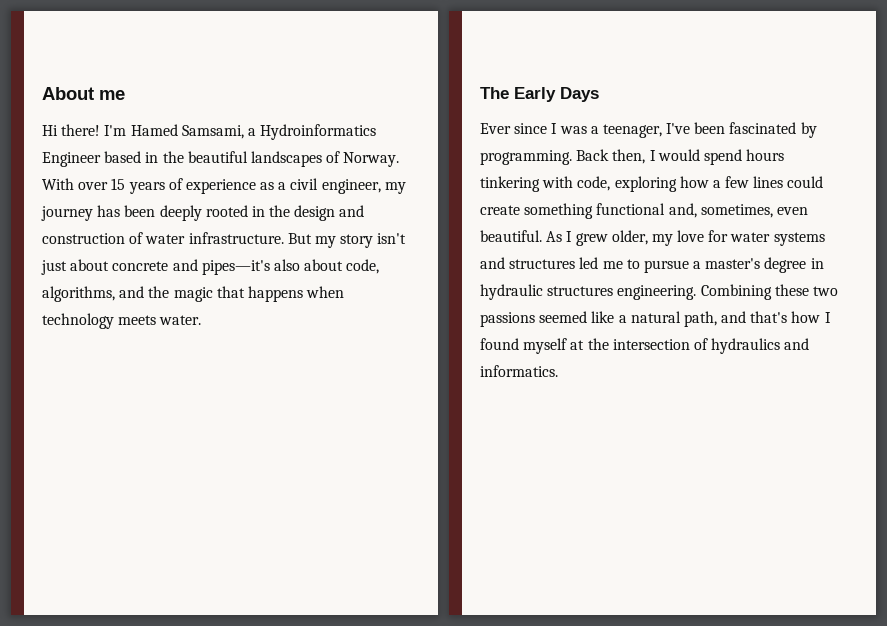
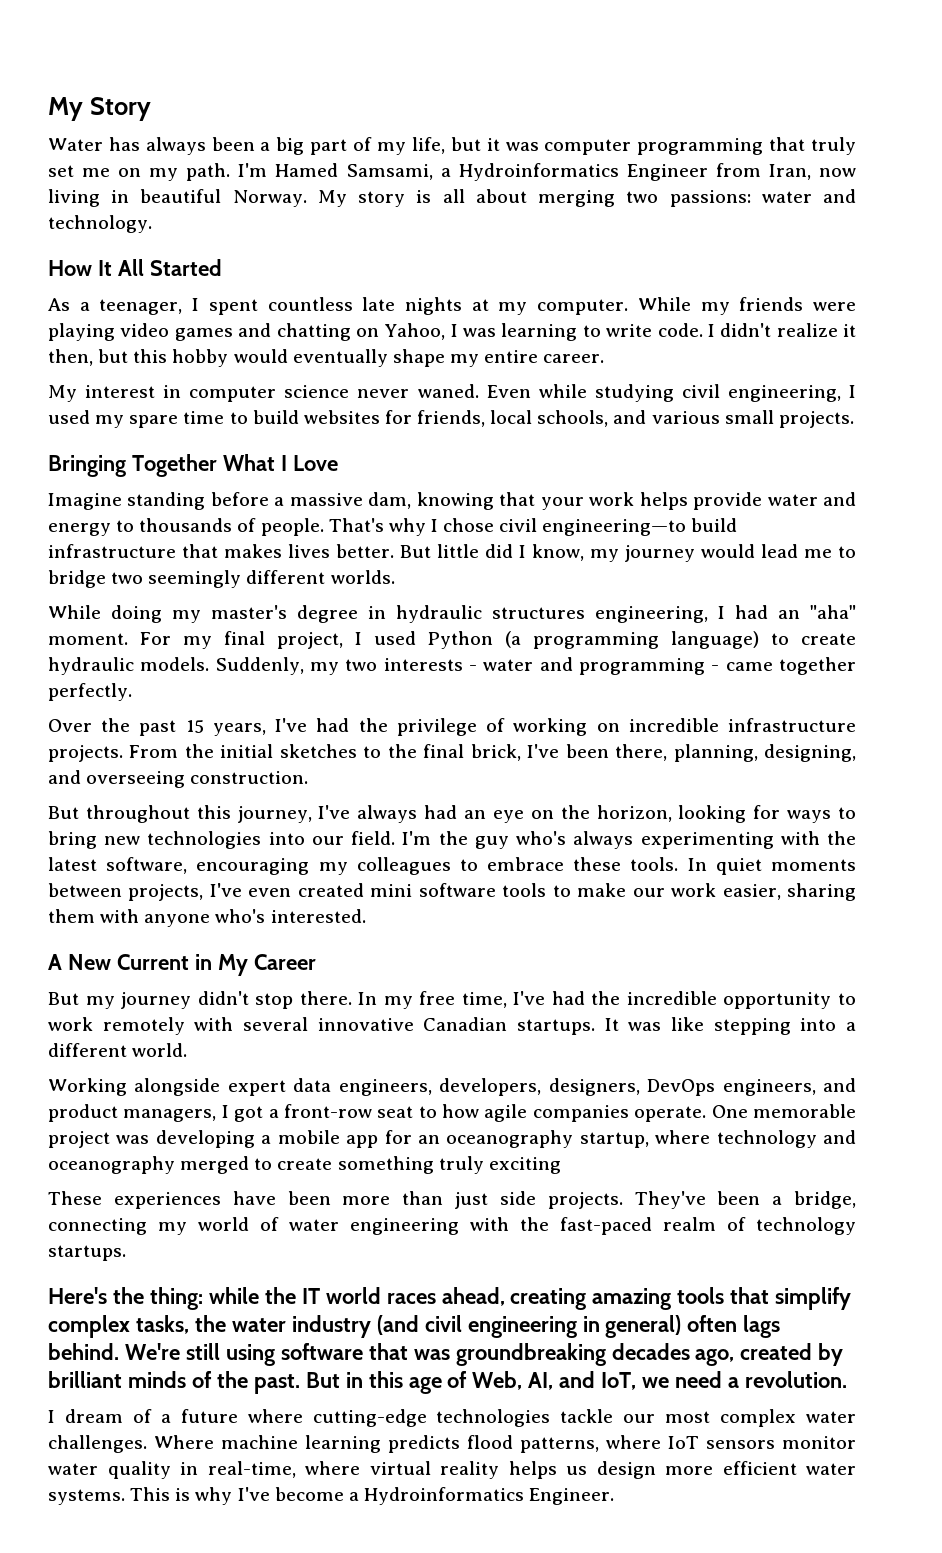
- About me
- Hi there!
+ My Story
+ Water has always been a big part of my life, but it was computer programming that truly set me on my path.
- I'm Hamed Samsami, a Hydroinformatics Engineer based in the beautiful landscapes of Norway. With over 15 years of experience as a civil engineer, my journey has been deeply rooted in the design and construction of water infrastructure. But my story isn't just about concrete and pipes—it's also about code, algorithms, and the magic that happens when technology meets water.
- The Early Days
- Ever since I was a teenager, I've been fascinated by programming. Back then, I would spend hours tinkering with code, exploring how a few lines could create something functional and, sometimes, even beautiful. As I grew older, my love for water systems and structures led me to pursue a master's degree in hydraulic structures engineering. Combining these two passions seemed like a natural path, and that's how I found myself at the intersection of hydraulics and informatics.
+ I'm Hamed Samsami, a Hydroinformatics Engineer from Iran, now living in beautiful Norway. My story is all about merging two passions: water and technology.
+ How It All Started
+ As a teenager, I spent countless late nights at my computer. While my friends were playing video games and chatting on Yahoo, I was learning to write code. I didn't realize it then, but this hobby would eventually shape my entire career.
+ My interest in computer science never waned. Even while studying civil engineering, I used my spare time to build websites for friends, local schools, and various small projects.
+ Bringing Together What I Love
+ Imagine standing before a massive dam, knowing that your work helps provide water and energy to thousands of people. That's why I chose civil engineering—to build infrastructure that makes lives better. But little did I know, my journey would lead me to bridge two seemingly different worlds.
+ While doing my master's degree in hydraulic structures engineering, I had an "aha" moment. For my final project, I used Python (a programming language) to create hydraulic models. Suddenly, my two interests - water and programming - came together perfectly.
+ Over the past 15 years, I've had the privilege of working on incredible infrastructure projects. From the initial sketches to the final brick, I've been there, planning, designing, and overseeing construction.
+ But throughout this journey, I've always had an eye on the horizon, looking for ways to bring new technologies into our field. I'm the guy who's always experimenting with the latest software, encouraging my colleagues to embrace these tools. In quiet moments between projects, I've even created mini software tools to make our work easier, sharing them with anyone who's interested.
+ A New Current in My Career
+ But my journey didn't stop there. In my free time, I've had the incredible opportunity to work remotely with several innovative Canadian startups. It was like stepping into a different world.
+ Working alongside expert data engineers, developers, designers, DevOps engineers, and product managers, I got a front-row seat to how agile companies operate. One memorable project was developing a mobile app for an oceanography startup, where technology and oceanography merged to create something truly exciting
+ These experiences have been more than just side projects. They've been a bridge, connecting my world of water engineering with the fast-paced realm of technology startups.
+ Here's the thing: while the IT world races ahead, creating amazing tools that simplify complex tasks, the water industry (and civil engineering in general) often lags behind. We're still using software that was groundbreaking decades ago, created by brilliant minds of the past. But in this age of Web, AI, and IoT, we need a revolution.
+ I dream of a future where cutting-edge technologies tackle our most complex water challenges. Where machine learning predicts flood patterns, where IoT sensors monitor water quality in real-time, where virtual reality helps us design more efficient water systems. This is why I've become a Hydroinformatics Engineer.

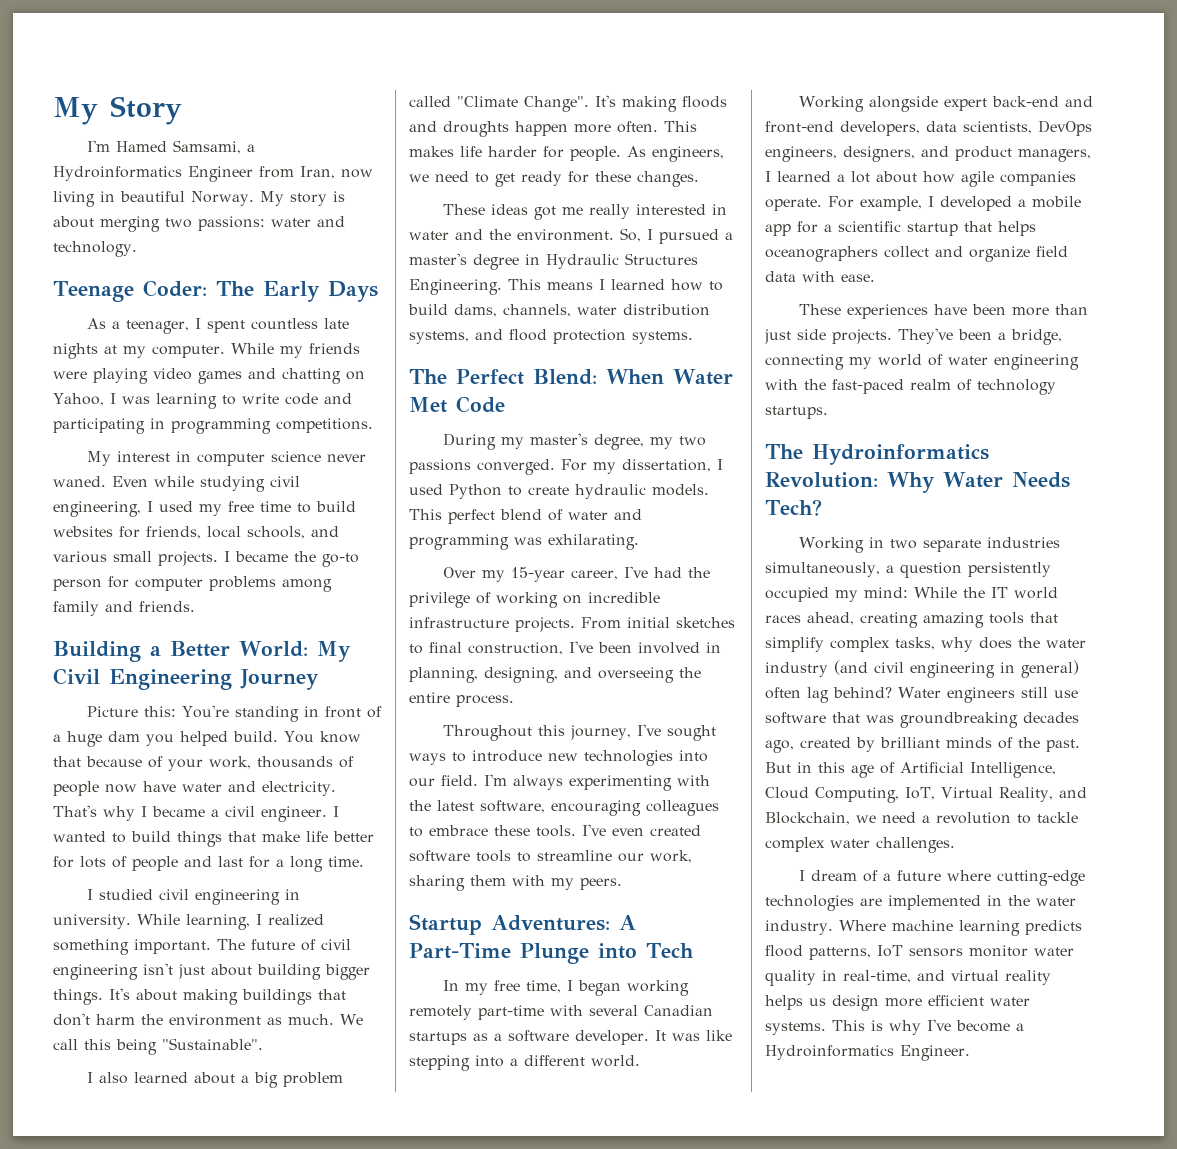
- Water has always been a big part of my life, but it was computer programming that truly set me on my path.
- My story is all about merging two passions: water and technology.
+ My story is about merging two passions: water and technology.
- How It All Started
+ Teenage Coder: The Early Days
- While my friends were playing video games and chatting on Yahoo, I was learning to write code. I didn't realize it then, but this hobby would eventually shape my entire career.
+ While my friends were playing video games and chatting on Yahoo, I was learning to write code and participating in programming competitions.
- Even while studying civil engineering, I used my spare time to build websites for friends, local schools, and various small projects.
- Bringing Together What I Love
- Imagine standing before a massive dam, knowing that your work helps provide water and energy to thousands of people. That's why I chose civil engineering—to build infrastructure that makes lives better. But little did I know, my journey would lead me to bridge two seemingly different worlds.
- While doing my master's degree in hydraulic structures engineering, I had an "aha" moment. For my final project, I used Python (a programming language) to create hydraulic models. Suddenly, my two interests - water and programming - came together perfectly.
- Over the past 15 years, I've had the privilege of working on incredible infrastructure projects.
+ Even while studying civil engineering, I used my free time to build websites for friends, local schools, and various small projects. I became the go-to person for computer problems among family and friends.
+ Building a Better World: My Civil Engineering Journey
+ Picture this: You're standing in front of a huge dam you helped build. You know that because of your work, thousands of people now have water and electricity. That's why I became a civil engineer. I wanted to build things that make life better for lots of people and last for a long time.
+ I studied civil engineering in university. While learning, I realized something important. The future of civil engineering isn't just about building bigger things. It's about making buildings that don't harm the environment as much. We call this being "Sustainable".
+ I also learned about a big problem called "Climate Change". It's making floods and droughts happen more often. This makes life harder for people. As engineers, we need to get ready for these changes.
+ These ideas got me really interested in water and the environment. So, I pursued a master's degree in Hydraulic Structures Engineering. This means I learned how to build dams, channels, water distribution systems, and flood protection systems.
+ The Perfect Blend: When Water Met Code
+ During my master's degree, my two passions converged. For my dissertation, I used Python to create hydraulic models. This perfect blend of water and programming was exhilarating.
+ Over my 15-year career, I've had the privilege of working on incredible infrastructure projects.
- From the initial sketches to the final brick, I've been there, planning, designing, and overseeing construction.
- But throughout this journey, I've always had an eye on the horizon, looking for ways to bring new technologies into our field.
+ From initial sketches to final construction, I've been involved in planning, designing, and overseeing the entire process.
+ Throughout this journey, I've sought ways to introduce new technologies into our field.
- I'm the guy who's always experimenting with the latest software, encouraging my colleagues to embrace these tools.
+ I'm always experimenting with the latest software, encouraging colleagues to embrace these tools.
- In quiet moments between projects, I've even created mini software tools to make our work easier, sharing them with anyone who's interested.
- A New Current in My Career
- But my journey didn't stop there. In my free time, I've had the incredible opportunity to work remotely with several innovative Canadian startups.
+ I've even created software tools to streamline our work, sharing them with my peers.
+ Startup Adventures: A Part-Time Plunge into Tech
+ In my free time, I began working remotely part-time with several Canadian startups as a software developer.
- Working alongside expert data engineers, developers, designers, DevOps engineers, and product managers, I got a front-row seat to how agile companies operate. One memorable project was developing a mobile app for an oceanography startup, where technology and oceanography merged to create something truly exciting
+ Working alongside expert back-end and front-end developers, data scientists, DevOps engineers, designers, and product managers, I learned a lot about how agile companies operate. For example, I developed a mobile app for a scientific startup that helps oceanographers collect and organize field data with ease.
- Here's the thing: while the IT world races ahead, creating amazing tools that simplify complex tasks, the water industry (and civil engineering in general) often lags behind. We're still using software that was groundbreaking decades ago, created by brilliant minds of the past.
+ The Hydroinformatics Revolution: Why Water Needs Tech?
+ Working in two separate industries simultaneously, a question persistently occupied my mind: While the IT world races ahead, creating amazing tools that simplify complex tasks, why does the water industry (and civil engineering in general) often lag behind? Water engineers still use software that was groundbreaking decades ago, created by brilliant minds of the past.
- But in this age of Web, AI, and IoT, we need a revolution.
+ But in this age of Artificial Intelligence, Cloud Computing, IoT, Virtual Reality, and Blockchain, we need a revolution to tackle complex water challenges.
- I dream of a future where cutting-edge technologies tackle our most complex water challenges.
+ I dream of a future where cutting-edge technologies are implemented in the water industry.
- Where machine learning predicts flood patterns, where IoT sensors monitor water quality in real-time, where virtual reality helps us design more efficient water systems.
+ Where machine learning predicts flood patterns, IoT sensors monitor water quality in real-time, and virtual reality helps us design more efficient water systems.

